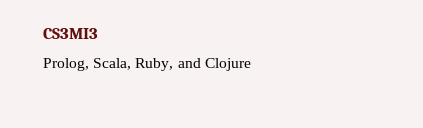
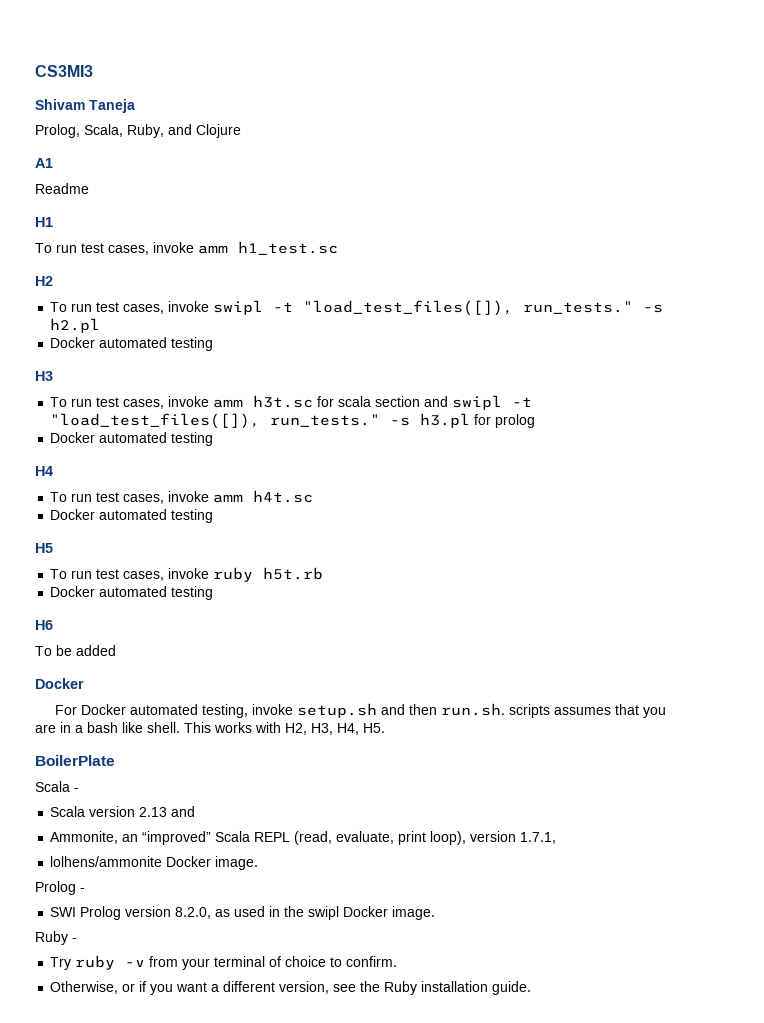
+ Shivam Taneja
+ A1
+ Readme
+ H1
+ To run test cases, invoke amm h1_test.sc
+ H2
+ To run test cases, invoke swipl -t "load_test_files([]), run_tests." -s h2.pl
+ Docker automated testing
+ H3
+ To run test cases, invoke amm h3t.sc for scala section and swipl -t "load_test_files([]), run_tests." -s h3.pl for prolog
+ Docker automated testing
+ H4
+ To run test cases, invoke amm h4t.sc
+ Docker automated testing
+ H5
+ To run test cases, invoke ruby h5t.rb
+ Docker automated testing
+ H6
+ To be added
+ Docker
+ For Docker automated testing, invoke setup.sh and then run.sh. scripts assumes that you are in a bash like shell. This works with H2, H3, H4, H5.
+ BoilerPlate
+ Scala -
+ Scala version 2.13 and
+ Ammonite, an “improved” Scala REPL (read, evaluate, print loop), version 1.7.1,
+ lolhens/ammonite Docker image.
+ Prolog -
+ SWI Prolog version 8.2.0, as used in the swipl Docker image.
+ Ruby -
+ Try ruby -v from your terminal of choice to confirm.
+ Otherwise, or if you want a different version, see the Ruby installation guide.

